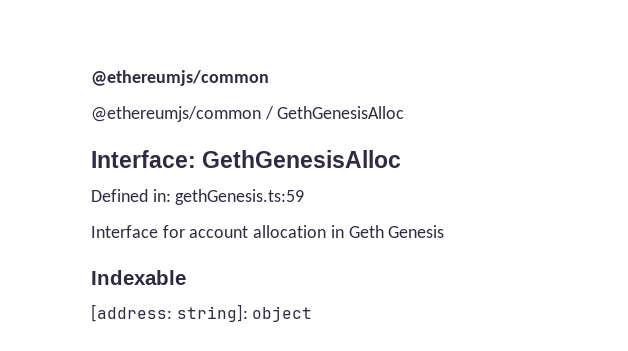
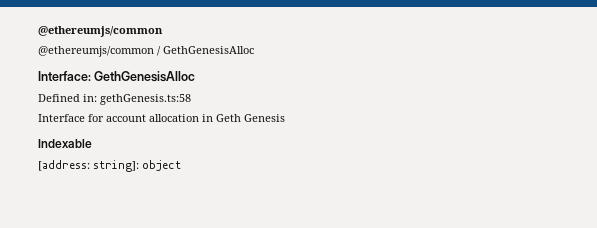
- Defined in: gethGenesis.ts:59
+ Defined in: gethGenesis.ts:58

